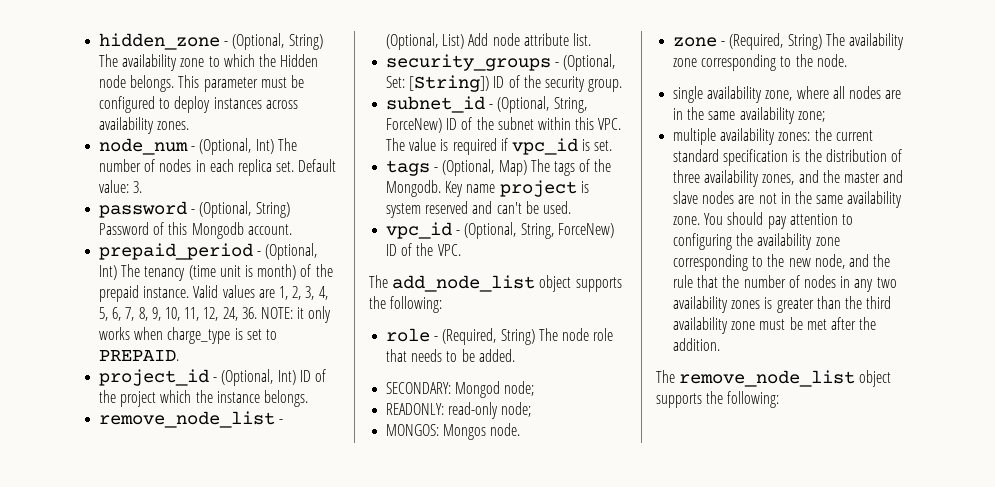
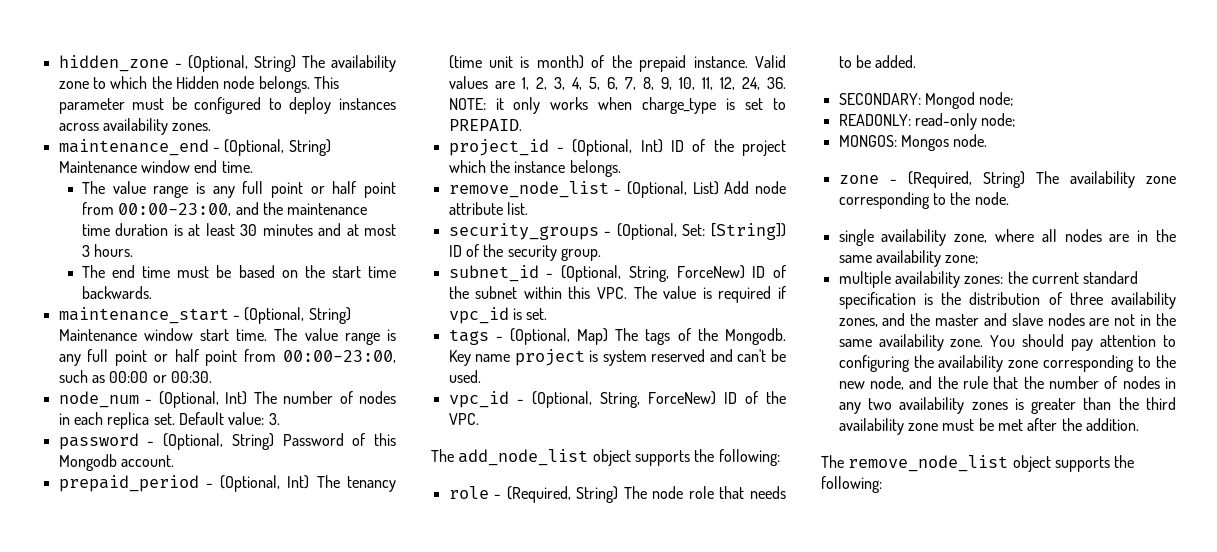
+ maintenance_end - (Optional, String) Maintenance window end time.
+ The value range is any full point or half point from 00:00-23:00, and the maintenance time duration is at least 30 minutes and at most 3 hours.
+ The end time must be based on the start time backwards.
+ maintenance_start - (Optional, String) Maintenance window start time. The value range is any full point or half point from 00:00-23:00, such as 00:00 or 00:30.

